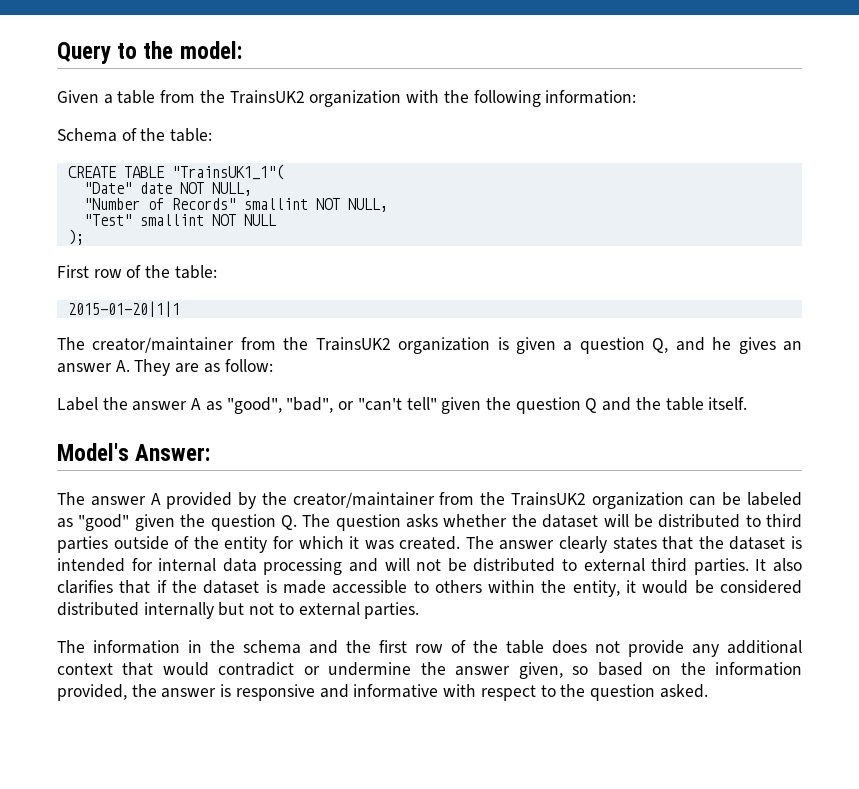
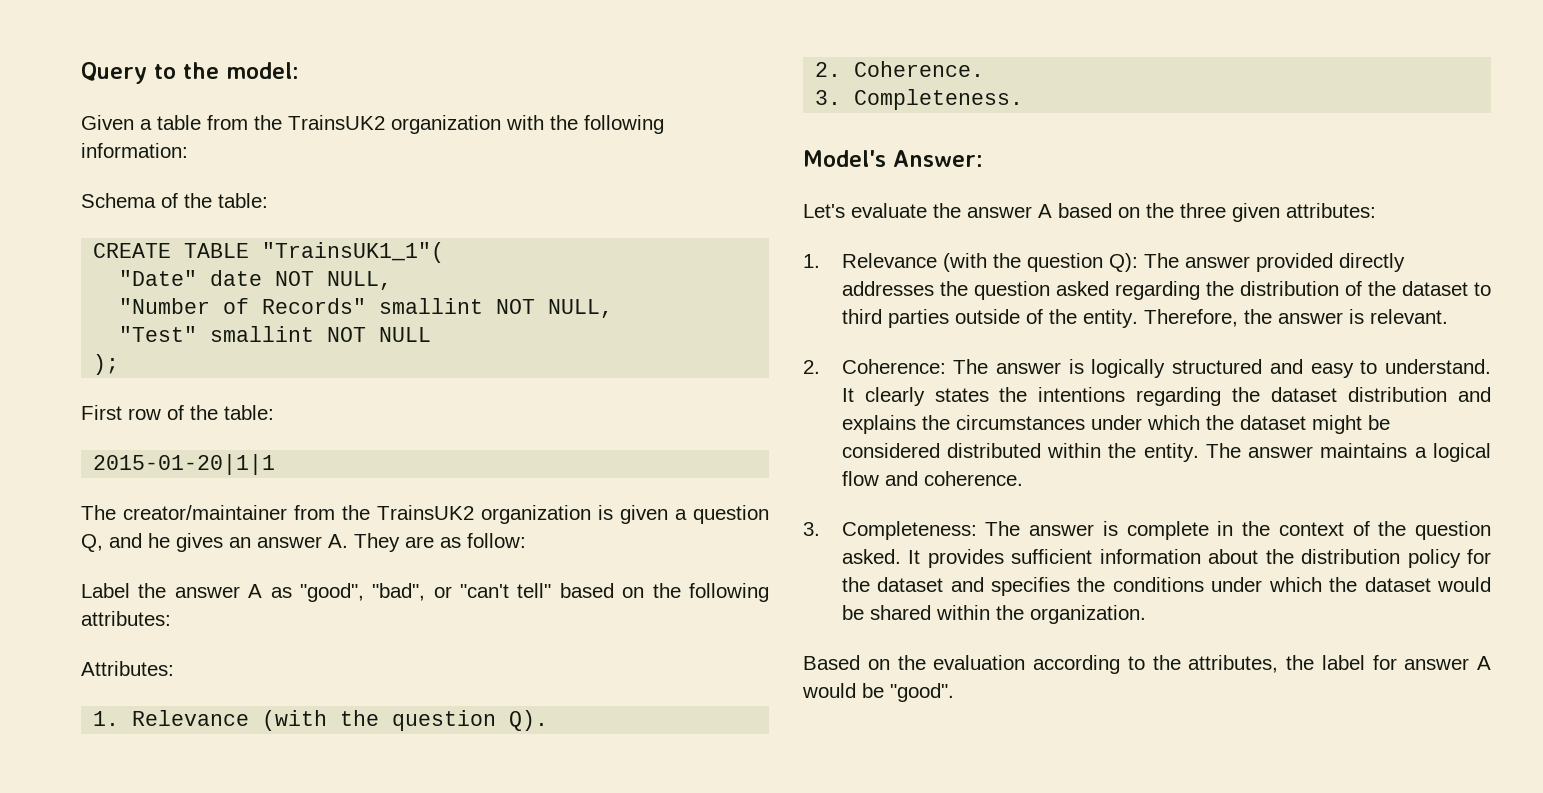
- Label the answer A as "good", "bad", or "can't tell" given the question Q and the table itself.
+ Label the answer A as "good", "bad", or "can't tell" based on the following attributes:
+ Attributes:
+ 1. Relevance (with the question Q).
+ 2. Coherence.
+ 3. Completeness.
  Model's Answer:
- The answer A provided by the creator/maintainer from the TrainsUK2 organization can be labeled as "good" given the question Q. The question asks whether the dataset will be distributed to third parties outside of the entity for which it was created. The answer clearly states that the dataset is intended for internal data processing and will not be distributed to external third parties. It also clarifies that if the dataset is made accessible to others within the entity, it would be considered distributed internally but not to external parties.
- The information in the schema and the first row of the table does not provide any additional context that would contradict or undermine the answer given, so based on the information provided, the answer is responsive and informative with respect to the question asked.
+ Let's evaluate the answer A based on the three given attributes:
+ 1. Relevance (with the question Q): The answer provided directly addresses the question asked regarding the distribution of the dataset to third parties outside of the entity. Therefore, the answer is relevant.
+ 2. Coherence: The answer is logically structured and easy to understand. It clearly states the intentions regarding the dataset distribution and explains the circumstances under which the dataset might be considered distributed within the entity. The answer maintains a logical flow and coherence.
+ 3. Completeness: The answer is complete in the context of the question asked. It provides sufficient information about the distribution policy for the dataset and specifies the conditions under which the dataset would be shared within the organization.
+ Based on the evaluation according to the attributes, the label for answer A would be "good".

